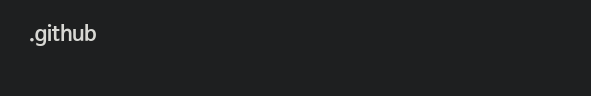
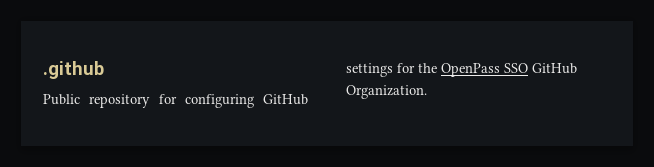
+ Public repository for configuring GitHub settings for the OpenPass SSO GitHub Organization.

